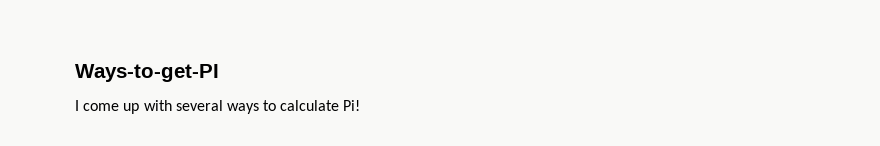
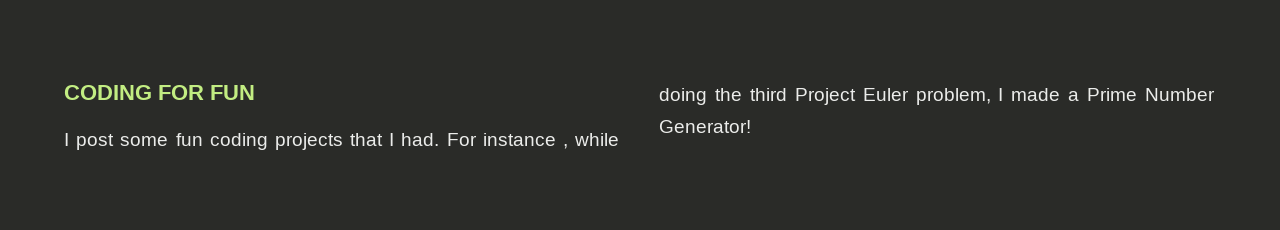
- Ways-to-get-PI
- I come up with several ways to calculate Pi!
+ CODING FOR FUN
+ I post some fun coding projects that I had. For instance , while doing the third Project Euler problem, I made a Prime Number Generator!

